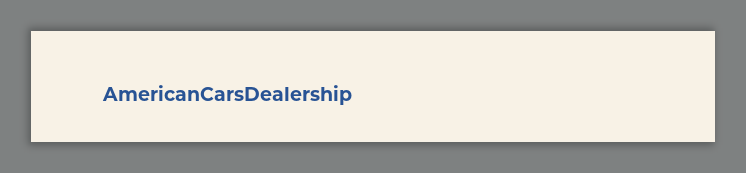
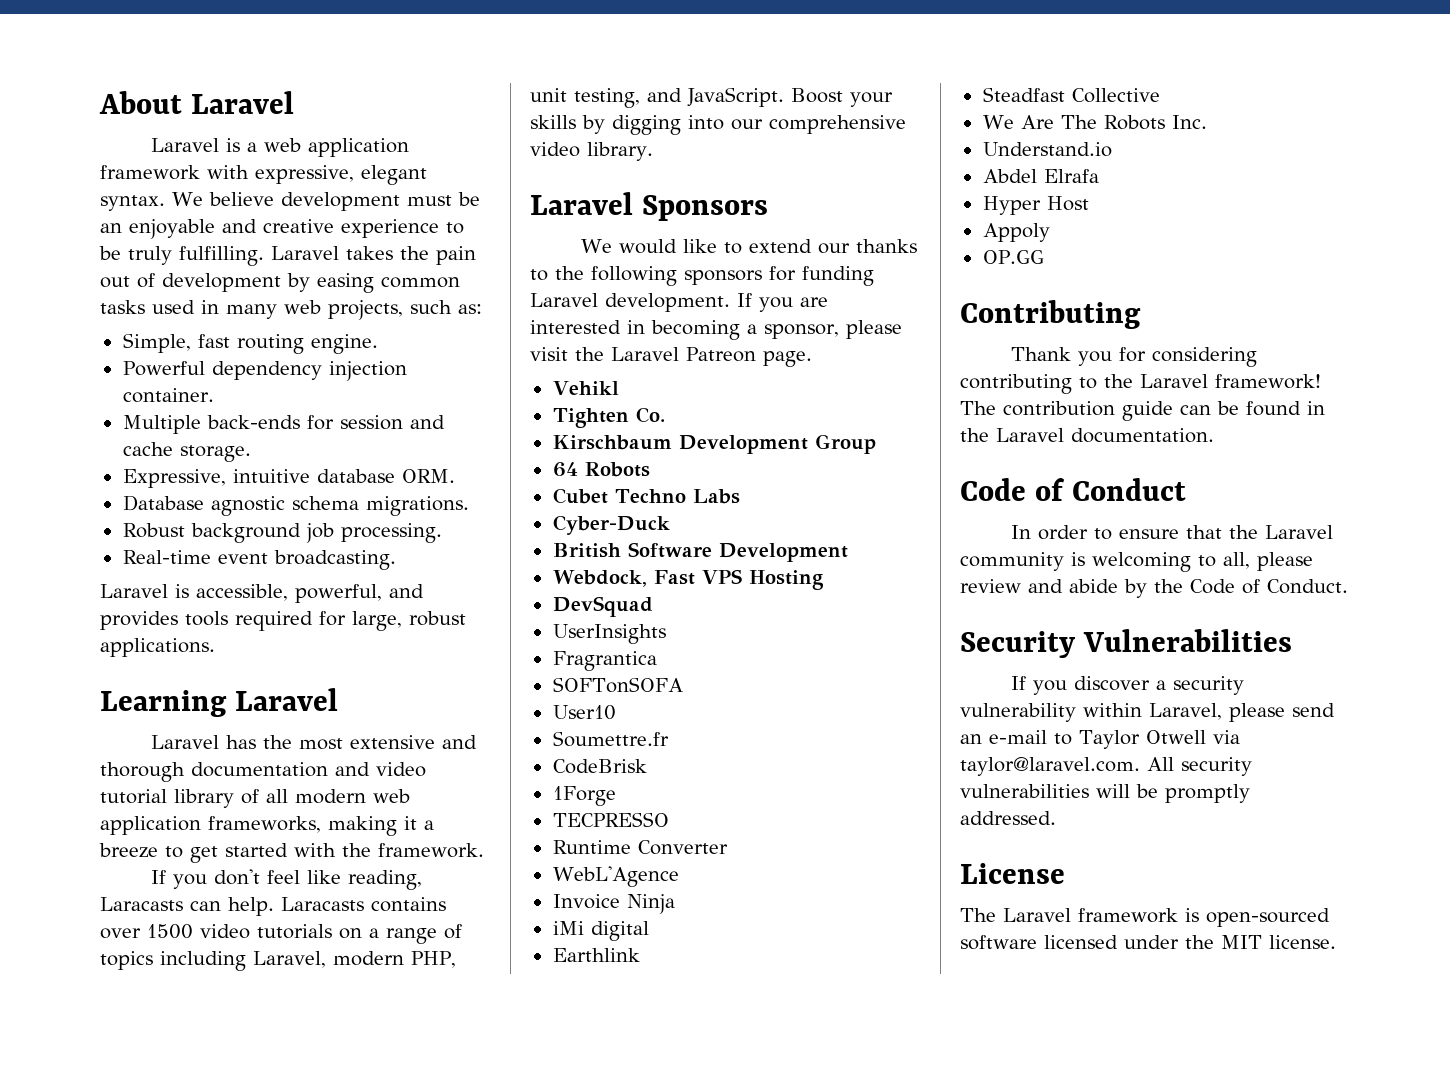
- AmericanCarsDealership
+ About Laravel
+ Laravel is a web application framework with expressive, elegant syntax. We believe development must be an enjoyable and creative experience to be truly fulfilling. Laravel takes the pain out of development by easing common tasks used in many web projects, such as:
+ Simple, fast routing engine.
+ Powerful dependency injection container.
+ Multiple back-ends for session and cache storage.
+ Expressive, intuitive database ORM.
+ Database agnostic schema migrations.
+ Robust background job processing.
+ Real-time event broadcasting.
+ Laravel is accessible, powerful, and provides tools required for large, robust applications.
+ Learning Laravel
+ Laravel has the most extensive and thorough documentation and video tutorial library of all modern web application frameworks, making it a breeze to get started with the framework.
+ If you don't feel like reading, Laracasts can help. Laracasts contains over 1500 video tutorials on a range of topics including Laravel, modern PHP, unit testing, and JavaScript. Boost your skills by digging into our comprehensive video library.
+ Laravel Sponsors
+ We would like to extend our thanks to the following sponsors for funding Laravel development. If you are interested in becoming a sponsor, please visit the Laravel Patreon page.
+ Vehikl
+ Tighten Co.
+ Kirschbaum Development Group
+ 64 Robots
+ Cubet Techno Labs
+ Cyber-Duck
+ British Software Development
+ Webdock, Fast VPS Hosting
+ DevSquad
+ UserInsights
+ Fragrantica
+ SOFTonSOFA
+ User10
+ Soumettre.fr
+ CodeBrisk
+ 1Forge
+ TECPRESSO
+ Runtime Converter
+ WebL'Agence
+ Invoice Ninja
+ iMi digital
+ Earthlink
+ Steadfast Collective
+ We Are The Robots Inc.
+ Understand.io
+ Abdel Elrafa
+ Hyper Host
+ Appoly
+ OP.GG
+ Contributing
+ Thank you for considering contributing to the Laravel framework! The contribution guide can be found in the Laravel documentation.
+ Code of Conduct
+ In order to ensure that the Laravel community is welcoming to all, please review and abide by the Code of Conduct.
+ Security Vulnerabilities
+ If you discover a security vulnerability within Laravel, please send an e-mail to Taylor Otwell via taylor@laravel.com. All security vulnerabilities will be promptly addressed.
+ License
+ The Laravel framework is open-sourced software licensed under the MIT license.

